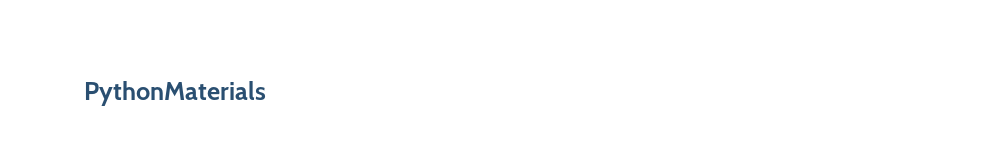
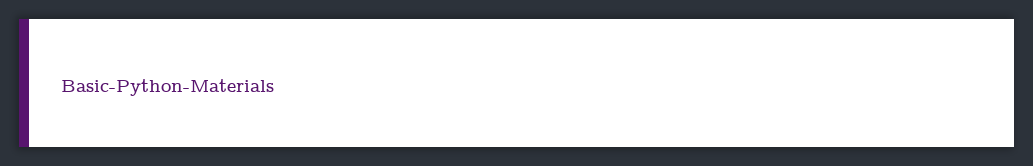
- PythonMaterials
+ Basic-Python-Materials

